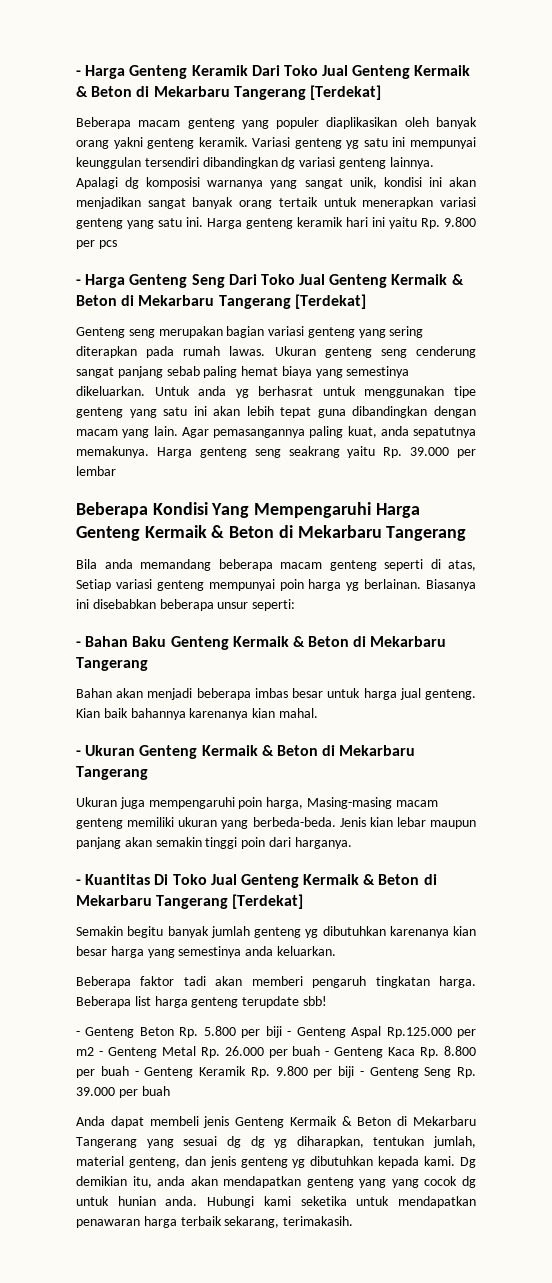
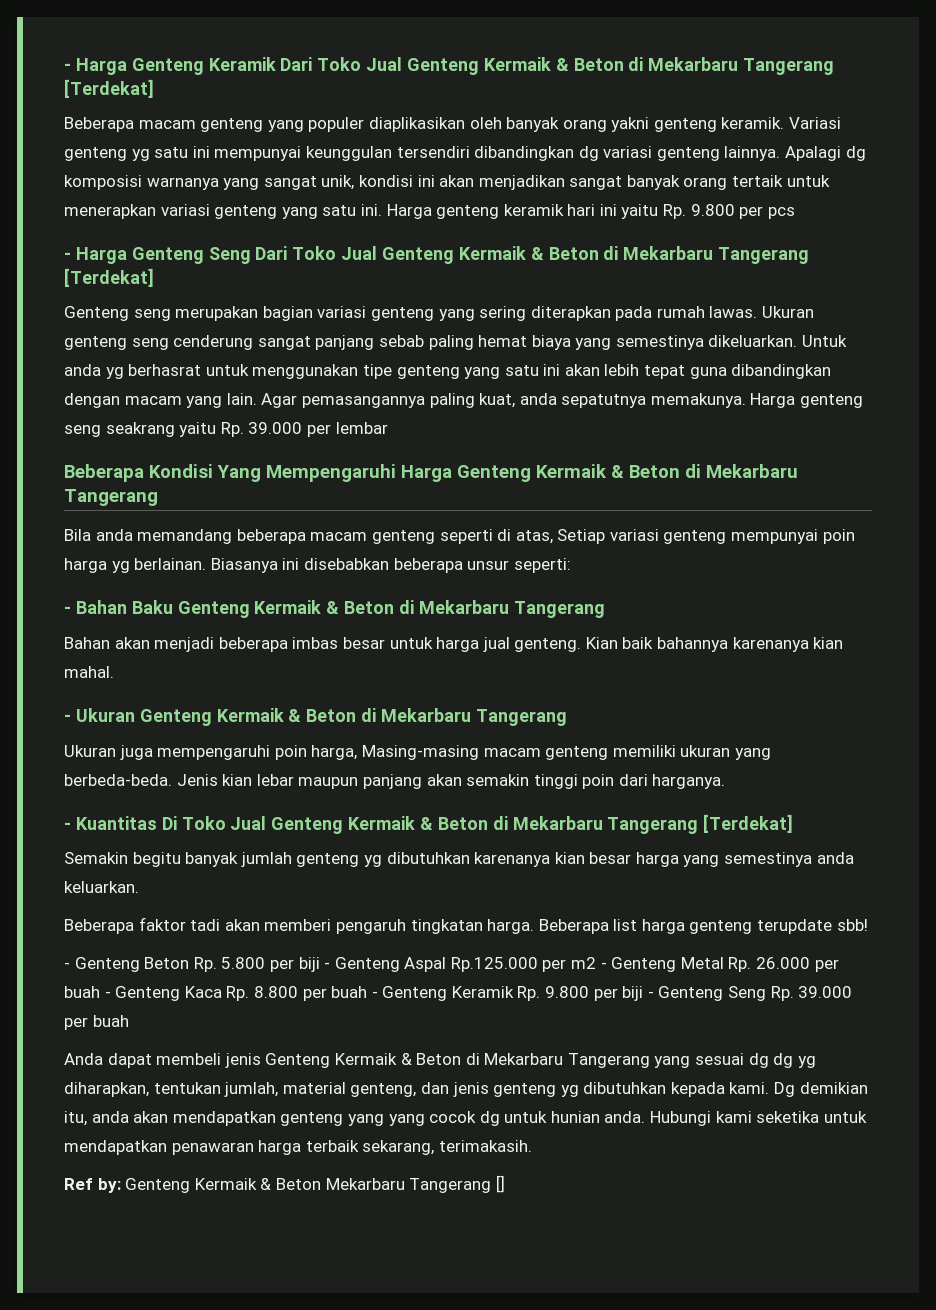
+ Ref by: Genteng Kermaik & Beton Mekarbaru Tangerang []

